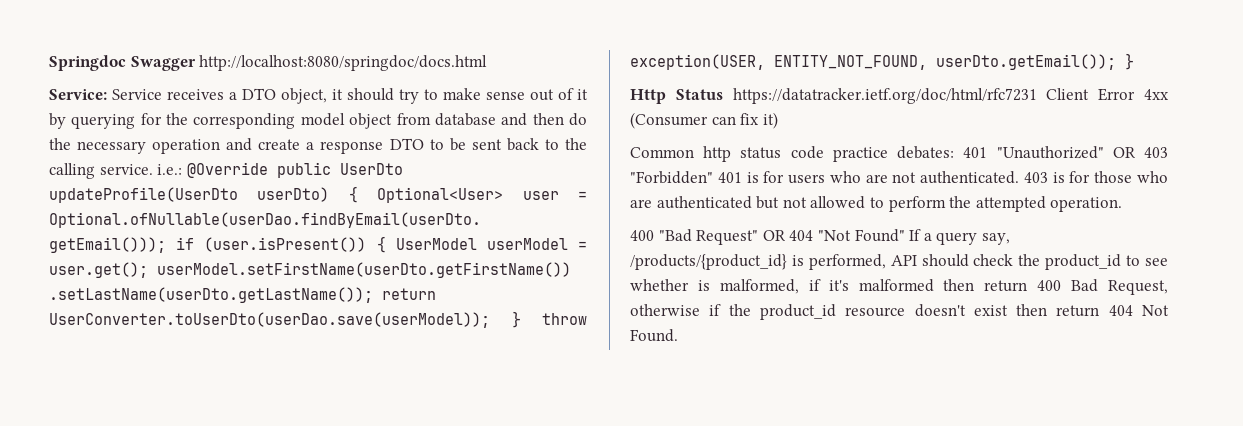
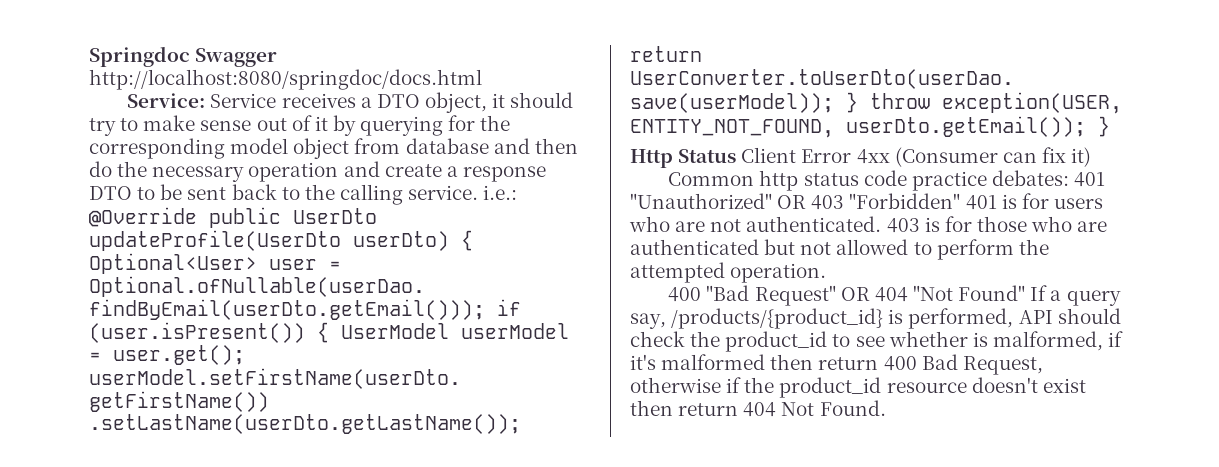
- Http Status https://datatracker.ietf.org/doc/html/rfc7231 Client Error 4xx (Consumer can fix it)
+ Http Status Client Error 4xx (Consumer can fix it)

